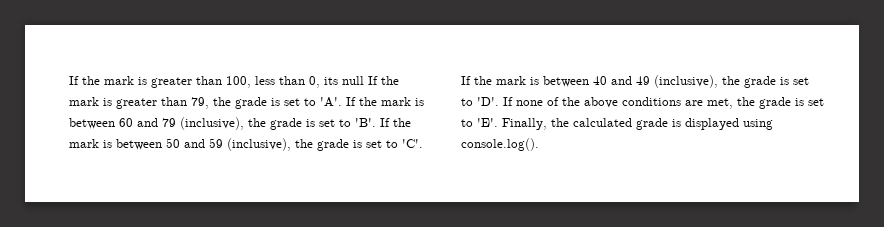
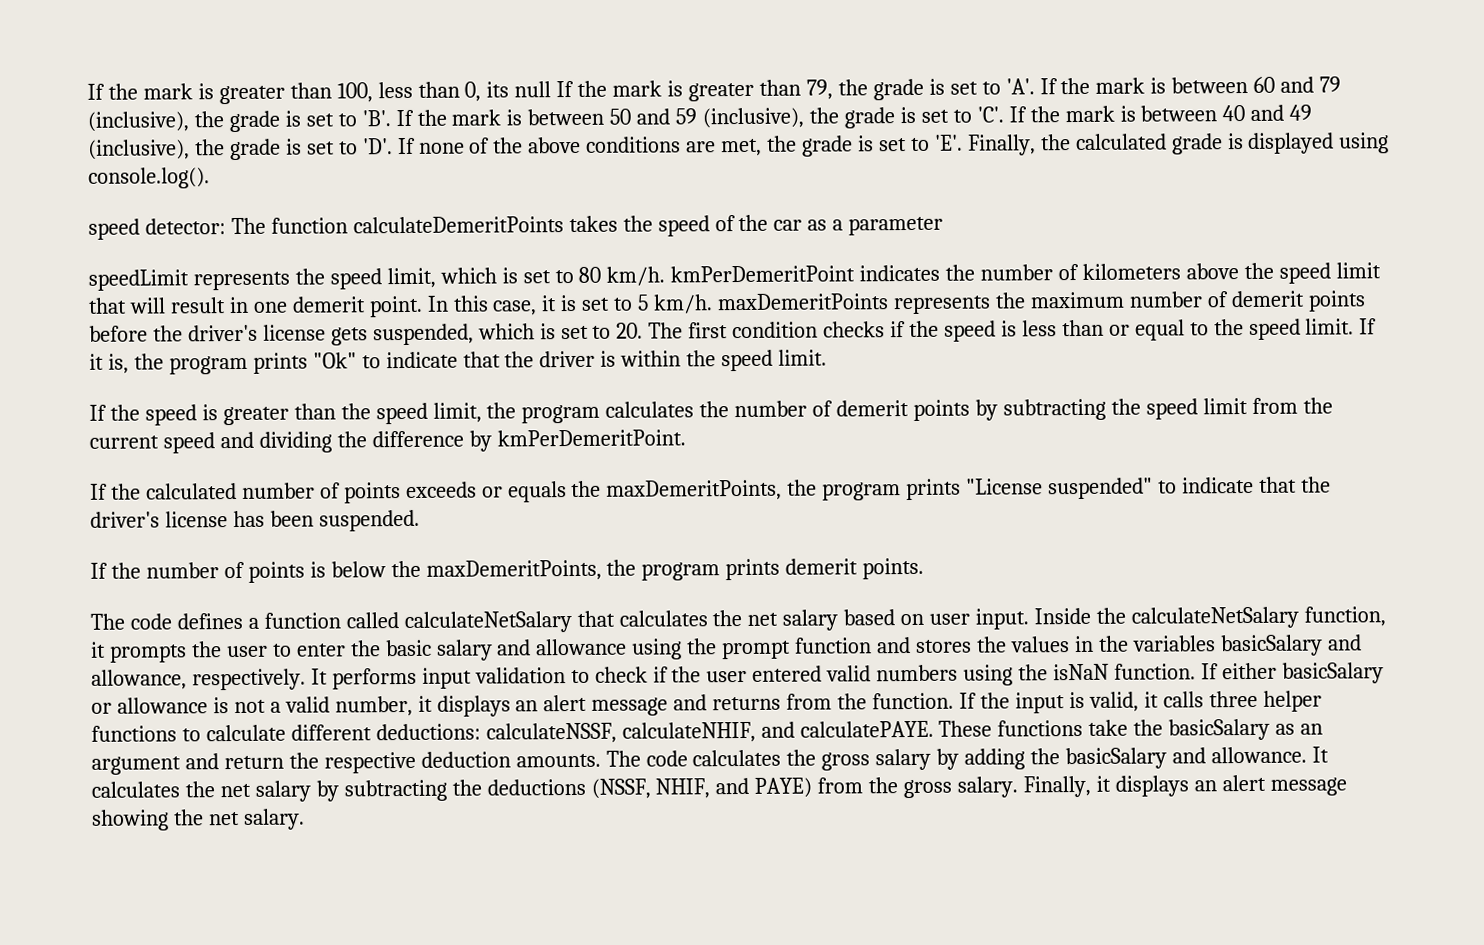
+ speed detector: The function calculateDemeritPoints takes the speed of the car as a parameter
+ speedLimit represents the speed limit, which is set to 80 km/h. kmPerDemeritPoint indicates the number of kilometers above the speed limit that will result in one demerit point. In this case, it is set to 5 km/h. maxDemeritPoints represents the maximum number of demerit points before the driver's license gets suspended, which is set to 20. The first condition checks if the speed is less than or equal to the speed limit. If it is, the program prints "Ok" to indicate that the driver is within the speed limit.
+ If the speed is greater than the speed limit, the program calculates the number of demerit points by subtracting the speed limit from the current speed and dividing the difference by kmPerDemeritPoint.
+ If the calculated number of points exceeds or equals the maxDemeritPoints, the program prints "License suspended" to indicate that the driver's license has been suspended.
+ If the number of points is below the maxDemeritPoints, the program prints demerit points.
+ The code defines a function called calculateNetSalary that calculates the net salary based on user input. Inside the calculateNetSalary function, it prompts the user to enter the basic salary and allowance using the prompt function and stores the values in the variables basicSalary and allowance, respectively. It performs input validation to check if the user entered valid numbers using the isNaN function. If either basicSalary or allowance is not a valid number, it displays an alert message and returns from the function. If the input is valid, it calls three helper functions to calculate different deductions: calculateNSSF, calculateNHIF, and calculatePAYE. These functions take the basicSalary as an argument and return the respective deduction amounts. The code calculates the gross salary by adding the basicSalary and allowance. It calculates the net salary by subtracting the deductions (NSSF, NHIF, and PAYE) from the gross salary. Finally, it displays an alert message showing the net salary.

